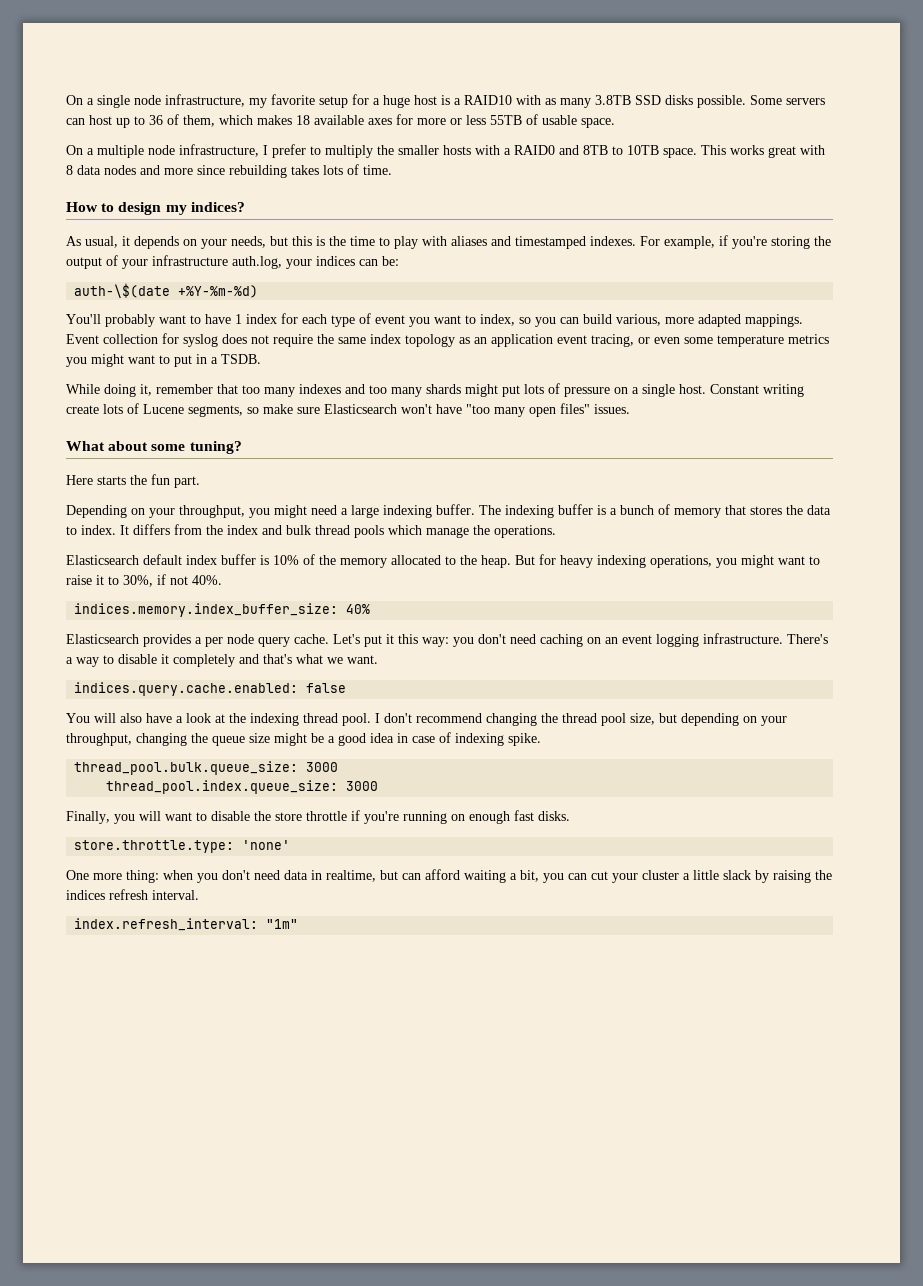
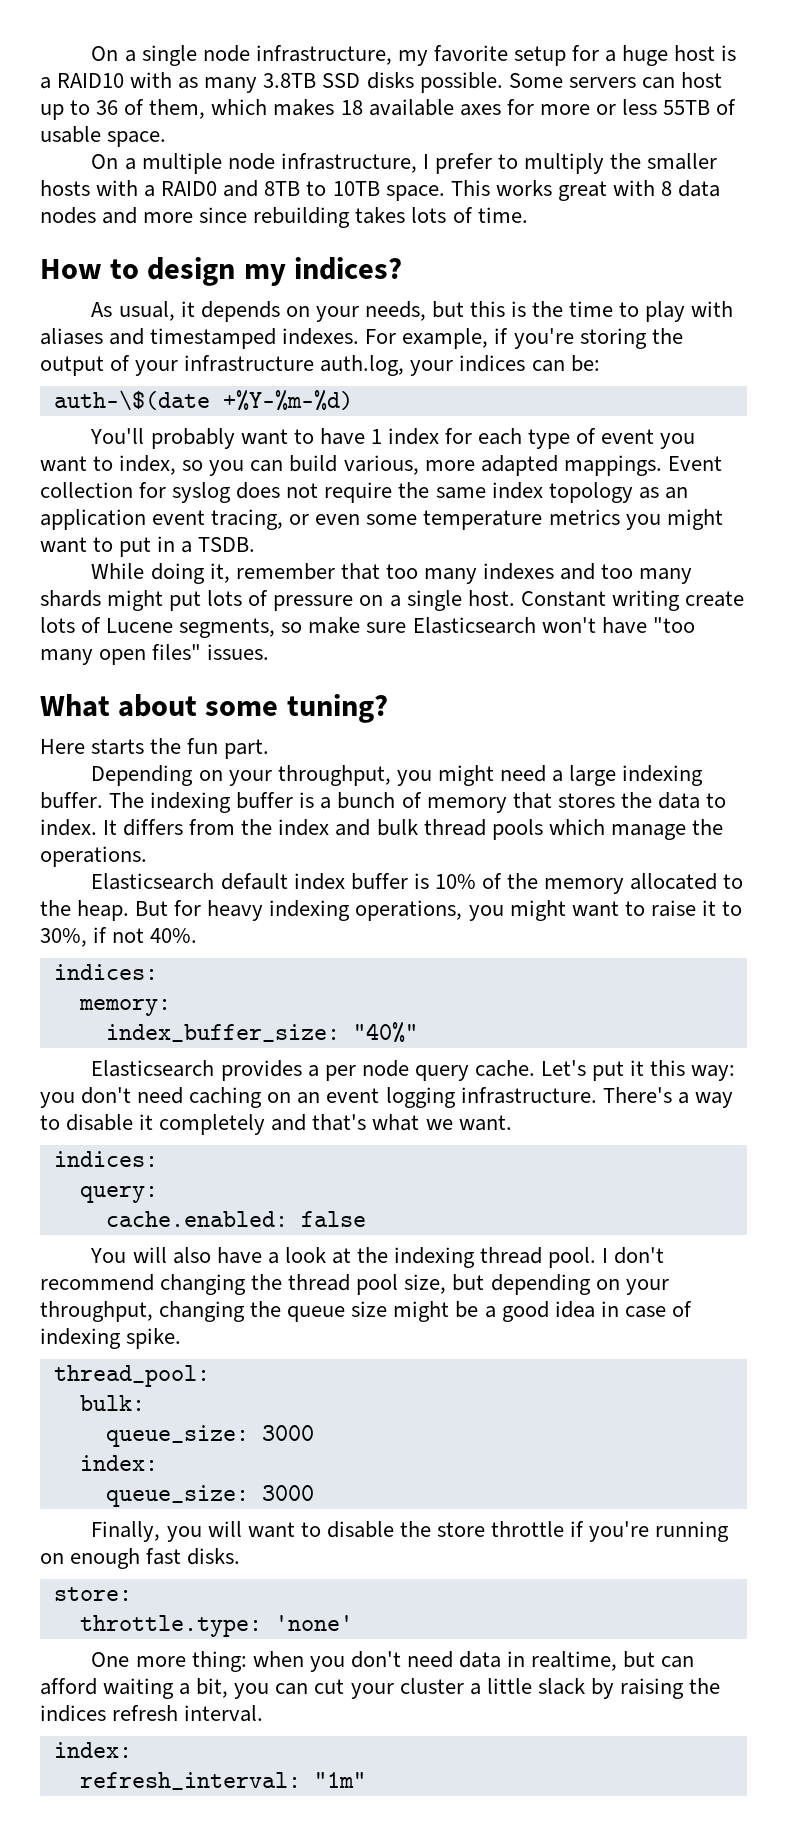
  But for heavy indexing operations, you might want to raise it to 30%, if not 40%.
- indices.memory.index_buffer_size: 40%
+ indices:
+ memory:
+ index_buffer_size: "40%"
  There's a way to disable it completely and that's what we want.
- indices.query.cache.enabled: false
+ indices:
+ query:
+ cache.enabled: false
- thread_pool.bulk.queue_size: 3000
- thread_pool.index.queue_size: 3000
+ thread_pool:
+ bulk:
+ queue_size: 3000
+ index:
+ queue_size: 3000
- store.throttle.type: 'none'
+ store:
+ throttle.type: 'none'
  One more thing: when you don't need data in realtime, but can afford waiting a bit, you can cut your cluster a little slack by raising the indices refresh interval.
- index.refresh_interval: "1m"
+ index:
+ refresh_interval: "1m"

